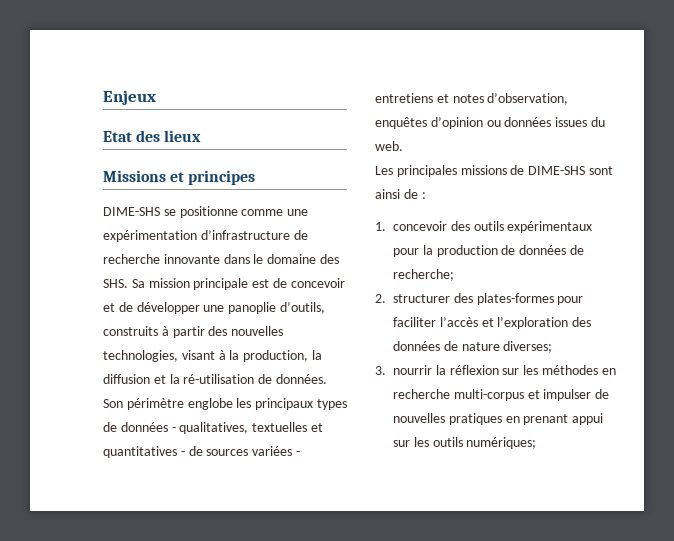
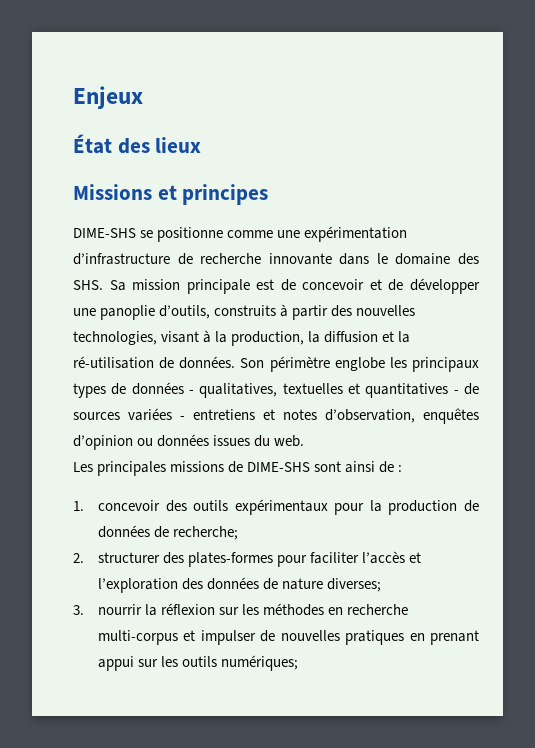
- Etat des lieux
+ État des lieux

